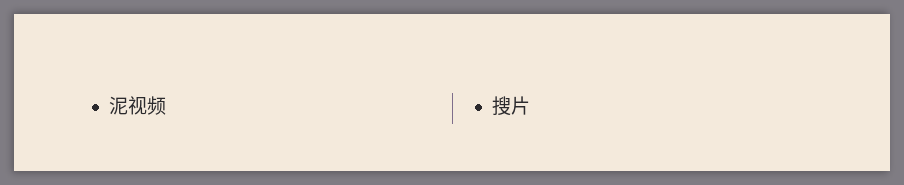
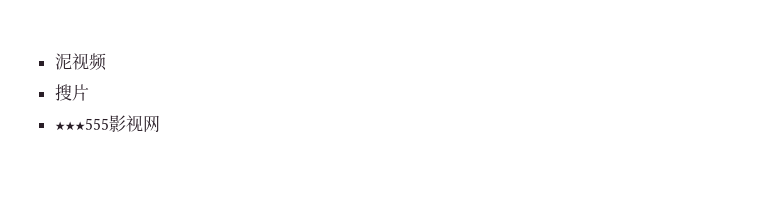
+ ★★★555影视网

